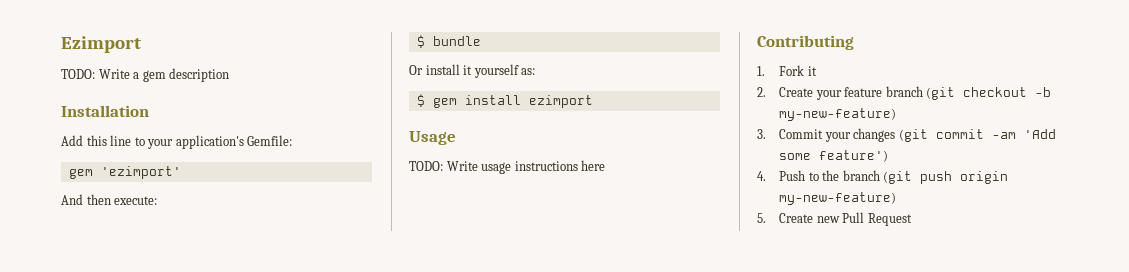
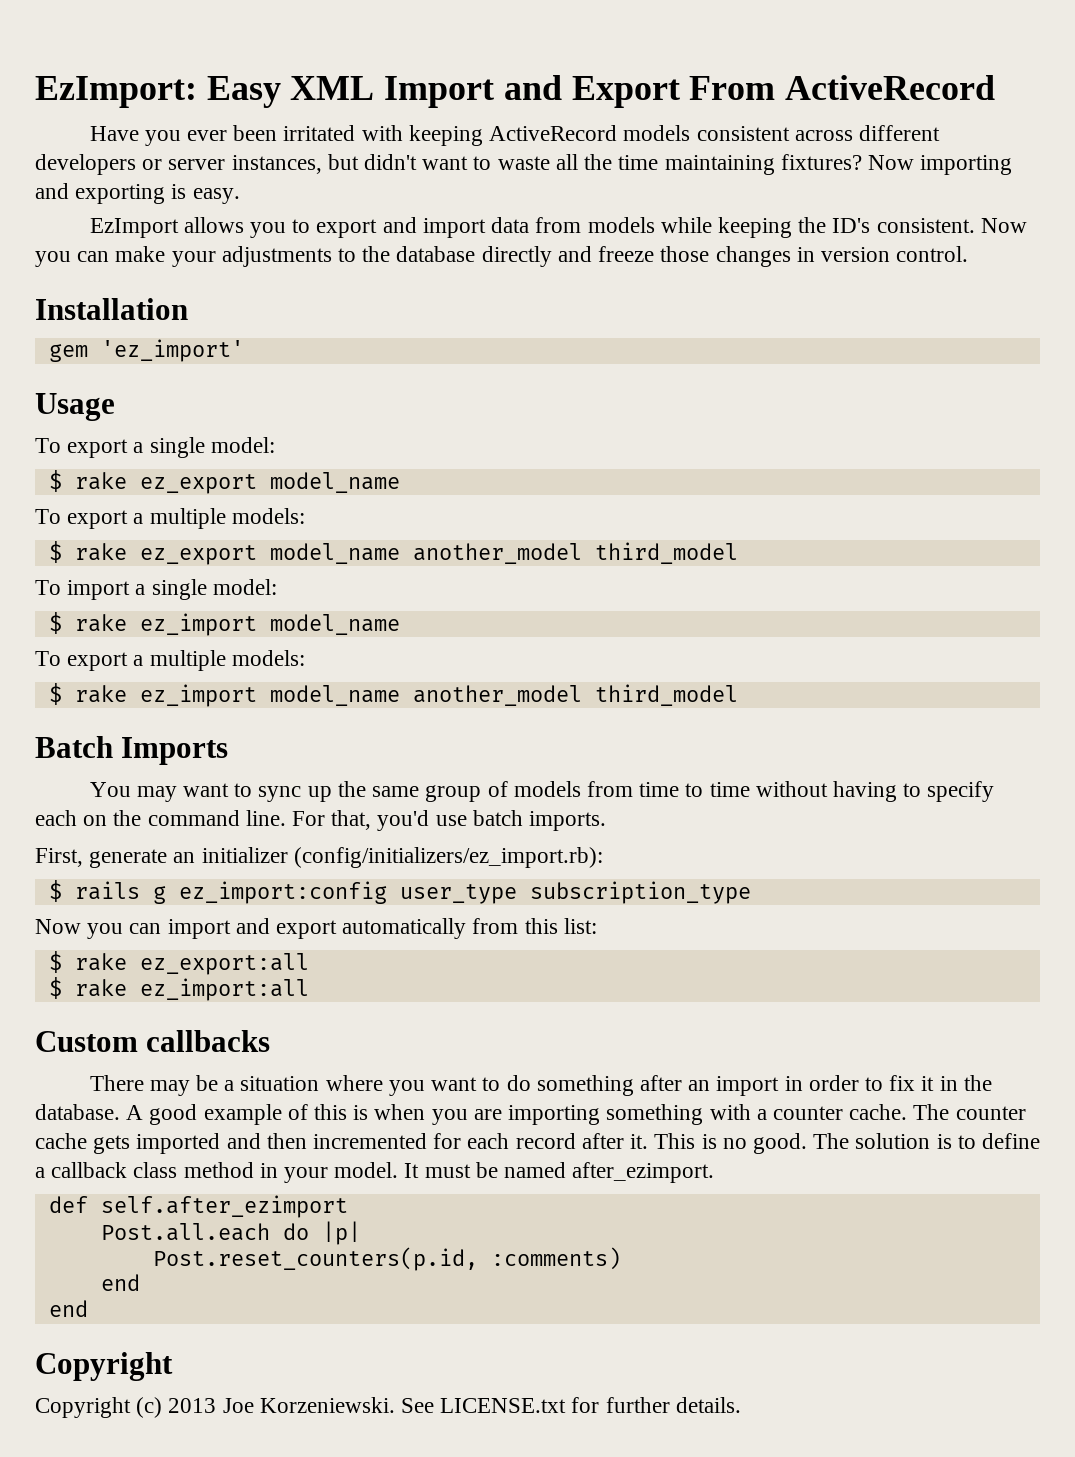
- Ezimport
- TODO: Write a gem description
+ EzImport: Easy XML Import and Export From ActiveRecord
+ Have you ever been irritated with keeping ActiveRecord models consistent across different developers or server instances, but didn't want to waste all the time maintaining fixtures? Now importing and exporting is easy.
+ EzImport allows you to export and import data from models while keeping the ID's consistent. Now you can make your adjustments to the database directly and freeze those changes in version control.
  Installation
- Add this line to your application's Gemfile:
- gem 'ezimport'
- And then execute:
- $ bundle
- Or install it yourself as:
- $ gem install ezimport
+ gem 'ez_import'
  Usage
- TODO: Write usage instructions here
- Contributing
- 1. Fork it
- 2. Create your feature branch (git checkout -b my-new-feature)
- 3. Commit your changes (git commit -am 'Add some feature')
- 4. Push to the branch (git push origin my-new-feature)
- 5. Create new Pull Request
+ To export a single model:
+ $ rake ez_export model_name
+ To export a multiple models:
+ $ rake ez_export model_name another_model third_model
+ To import a single model:
+ $ rake ez_import model_name
+ To export a multiple models:
+ $ rake ez_import model_name another_model third_model
+ Batch Imports
+ You may want to sync up the same group of models from time to time without having to specify each on the command line. For that, you'd use batch imports.
+ First, generate an initializer (config/initializers/ez_import.rb):
+ $ rails g ez_import:config user_type subscription_type
+ Now you can import and export automatically from this list:
+ $ rake ez_export:all
+ $ rake ez_import:all
+ Custom callbacks
+ There may be a situation where you want to do something after an import in order to fix it in the database. A good example of this is when you are importing something with a counter cache. The counter cache gets imported and then incremented for each record after it. This is no good. The solution is to define a callback class method in your model. It must be named after_ezimport.
+ def self.after_ezimport
+ Post.all.each do |p|
+ Post.reset_counters(p.id, :comments)
+ end
+ end
+ Copyright
+ Copyright (c) 2013 Joe Korzeniewski. See LICENSE.txt for further details.

